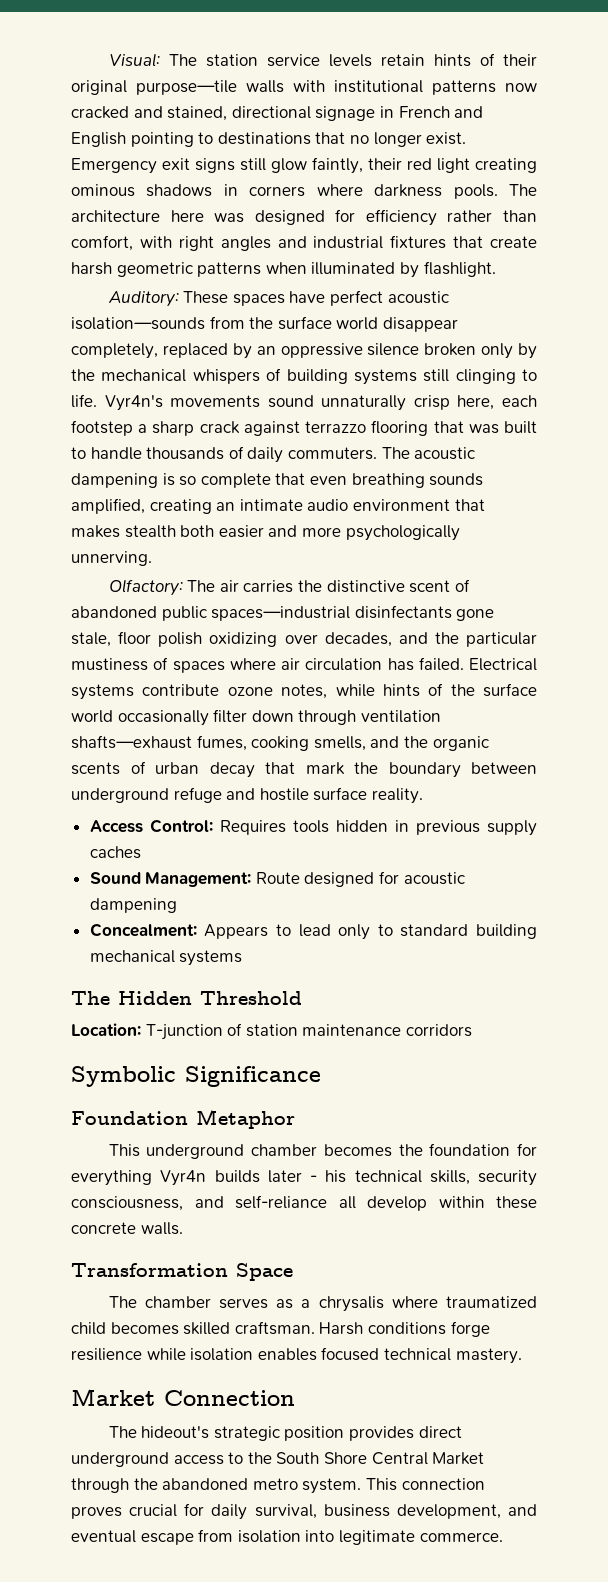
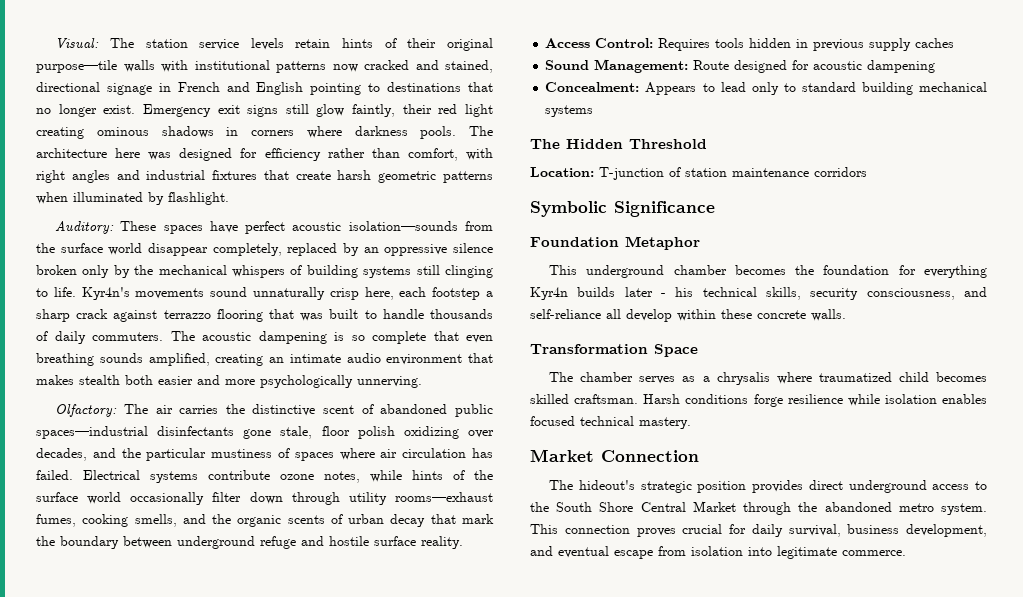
- Vyr4n's movements sound unnaturally crisp here, each footstep a sharp crack against terrazzo flooring that was built to handle thousands of daily commuters.
+ Kyr4n's movements sound unnaturally crisp here, each footstep a sharp crack against terrazzo flooring that was built to handle thousands of daily commuters.
- Electrical systems contribute ozone notes, while hints of the surface world occasionally filter down through ventilation shafts—exhaust fumes, cooking smells, and the organic scents of urban decay that mark the boundary between underground refuge and hostile surface reality.
+ Electrical systems contribute ozone notes, while hints of the surface world occasionally filter down through utility rooms—exhaust fumes, cooking smells, and the organic scents of urban decay that mark the boundary between underground refuge and hostile surface reality.
- This underground chamber becomes the foundation for everything Vyr4n builds later - his technical skills, security consciousness, and self-reliance all develop within these concrete walls.
+ This underground chamber becomes the foundation for everything Kyr4n builds later - his technical skills, security consciousness, and self-reliance all develop within these concrete walls.

